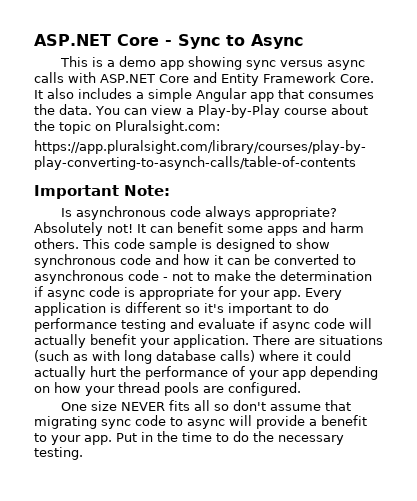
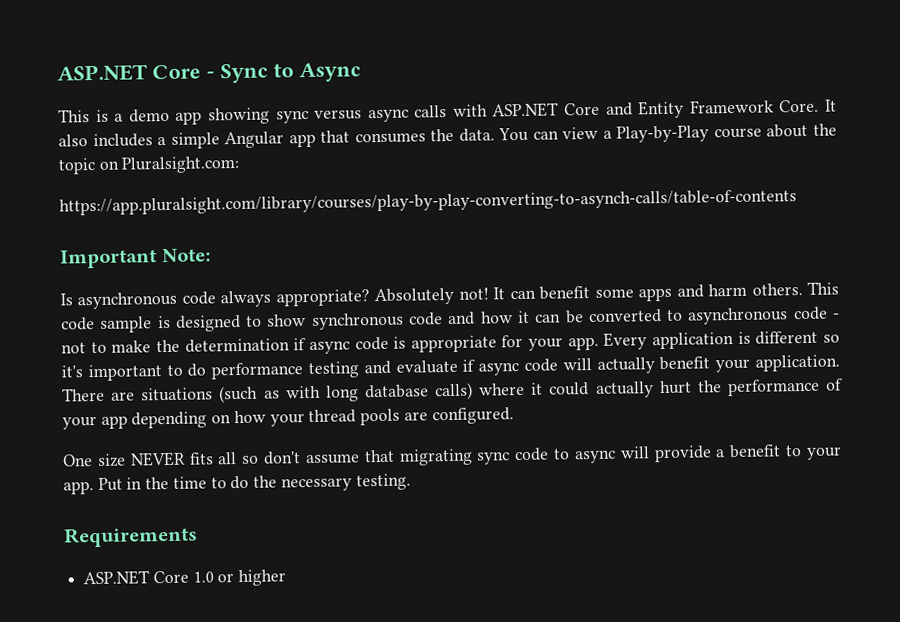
+ Requirements
+ ASP.NET Core 1.0 or higher

